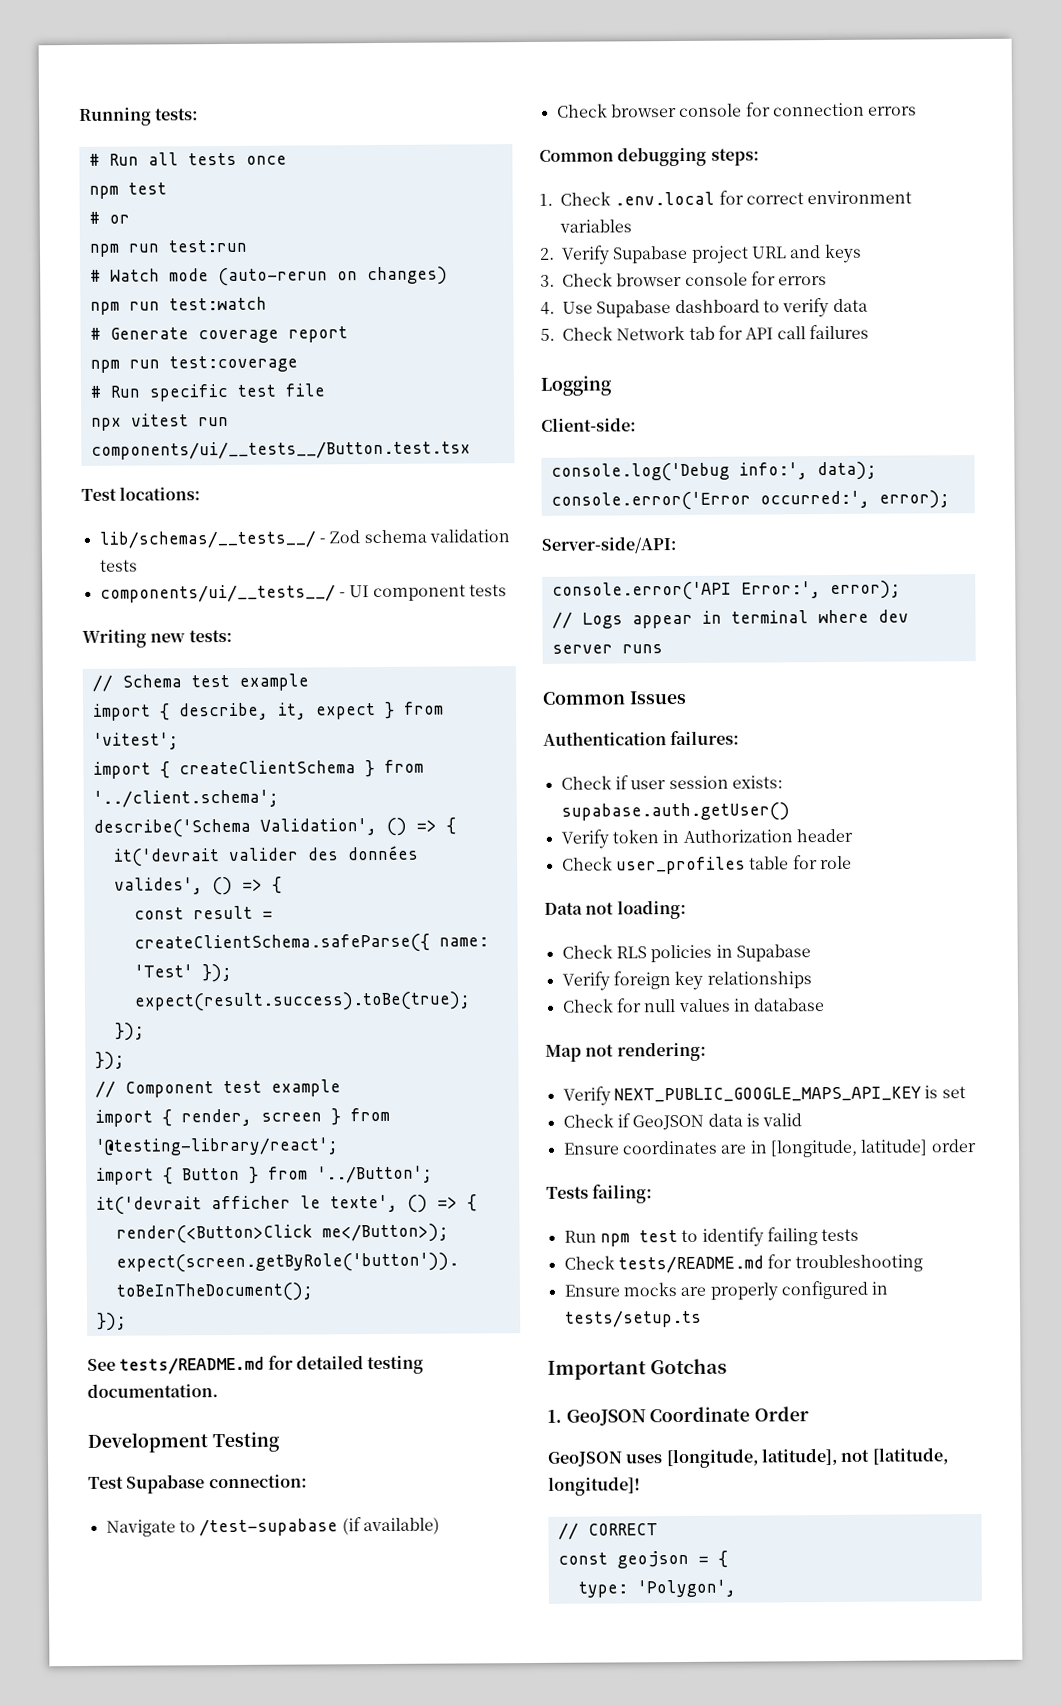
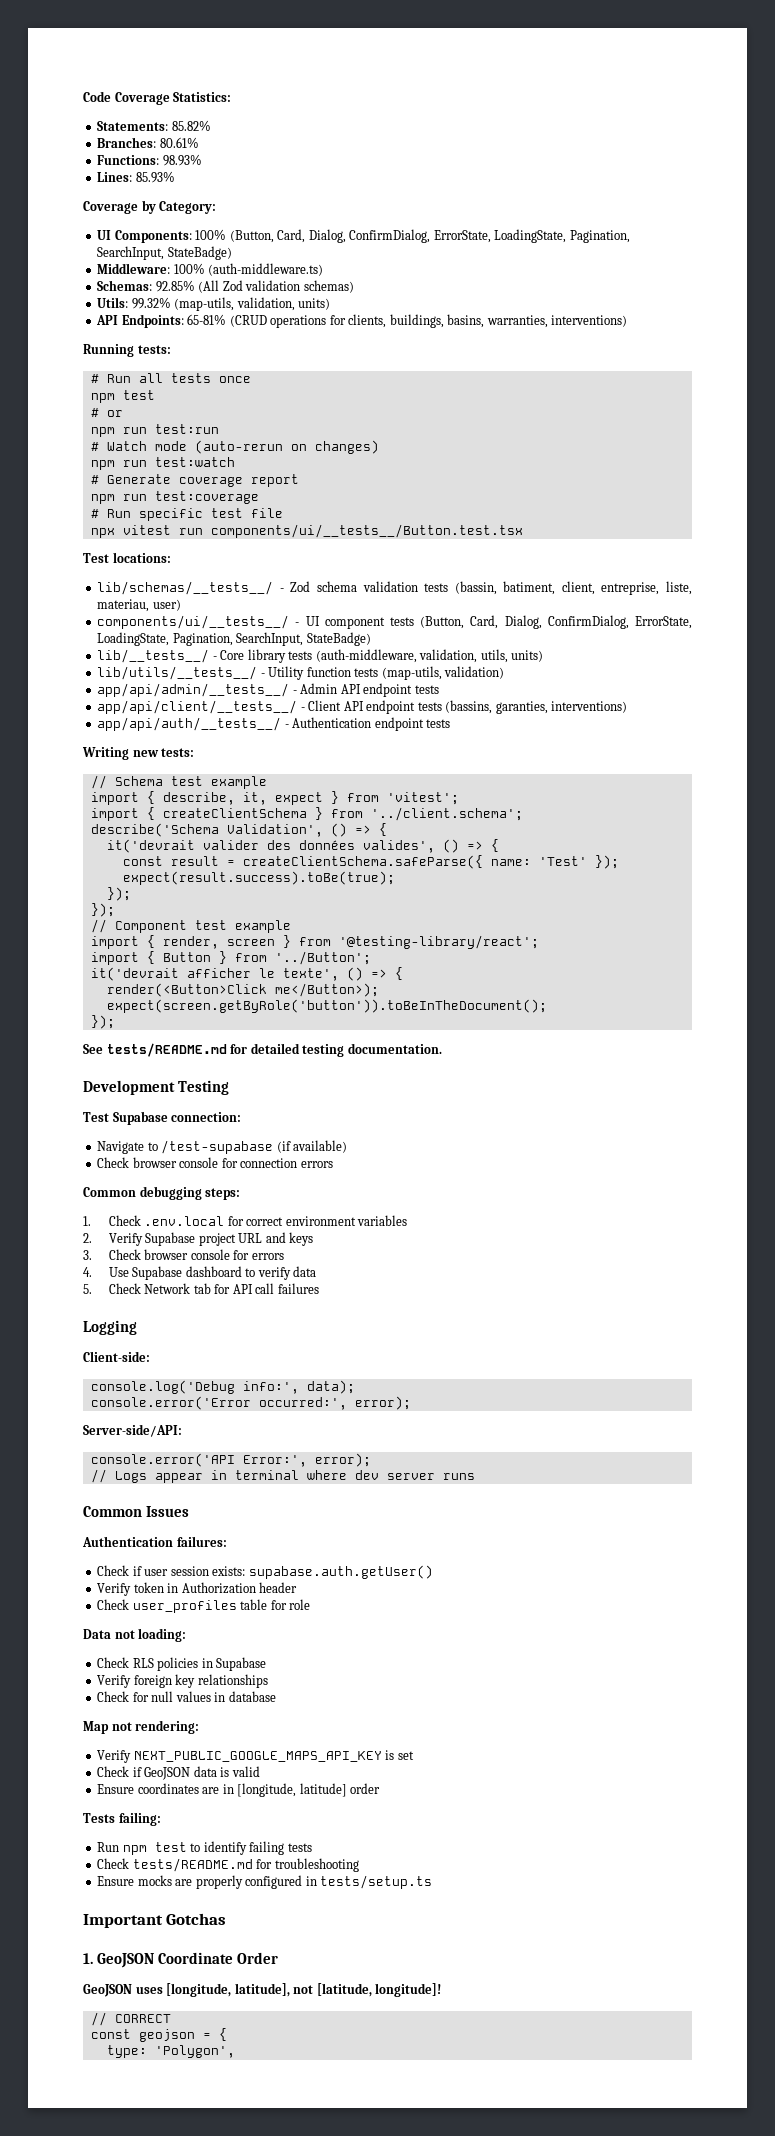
+ Code Coverage Statistics:
+ Statements: 85.82%
+ Branches: 80.61%
+ Functions: 98.93%
+ Lines: 85.93%
+ Coverage by Category:
+ UI Components: 100% (Button, Card, Dialog, ConfirmDialog, ErrorState, LoadingState, Pagination, SearchInput, StateBadge)
+ Middleware: 100% (auth-middleware.ts)
+ Schemas: 92.85% (All Zod validation schemas)
+ Utils: 99.32% (map-utils, validation, units)
+ API Endpoints: 65-81% (CRUD operations for clients, buildings, basins, warranties, interventions)
- lib/schemas/__tests__/ - Zod schema validation tests
+ lib/schemas/__tests__/ - Zod schema validation tests (bassin, batiment, client, entreprise, liste, materiau, user)
- components/ui/__tests__/ - UI component tests
+ components/ui/__tests__/ - UI component tests (Button, Card, Dialog, ConfirmDialog, ErrorState, LoadingState, Pagination, SearchInput, StateBadge)
+ lib/__tests__/ - Core library tests (auth-middleware, validation, utils, units)
+ lib/utils/__tests__/ - Utility function tests (map-utils, validation)
+ app/api/admin/__tests__/ - Admin API endpoint tests
+ app/api/client/__tests__/ - Client API endpoint tests (bassins, garanties, interventions)
+ app/api/auth/__tests__/ - Authentication endpoint tests

